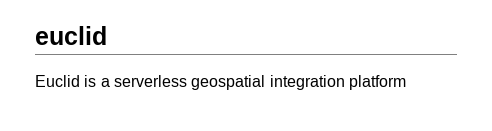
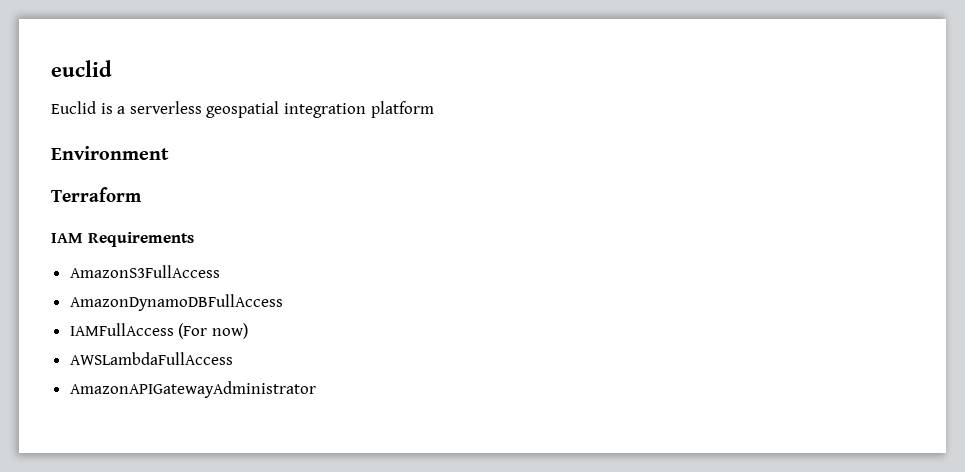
+ Environment
+ Terraform
+ IAM Requirements
+ AmazonS3FullAccess
+ AmazonDynamoDBFullAccess
+ IAMFullAccess (For now)
+ AWSLambdaFullAccess
+ AmazonAPIGatewayAdministrator

